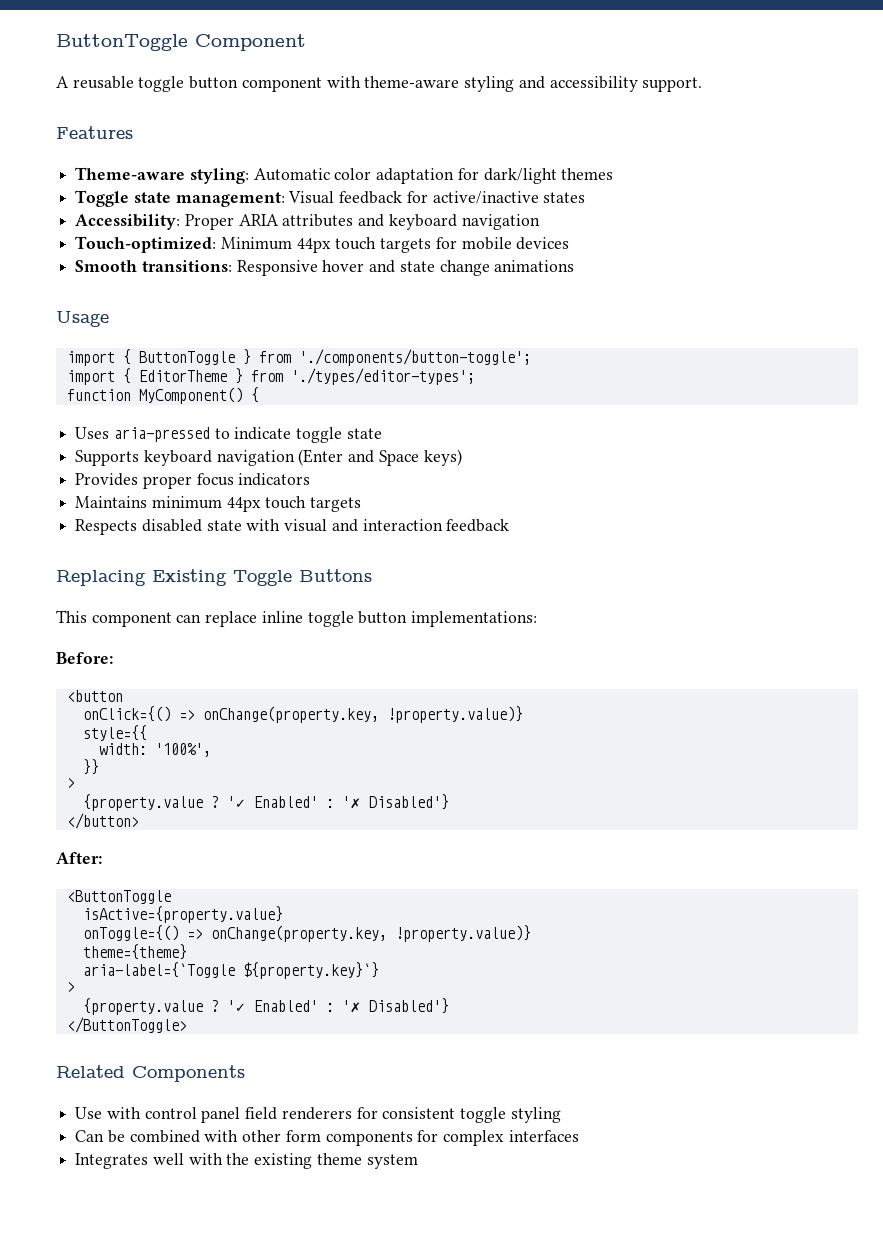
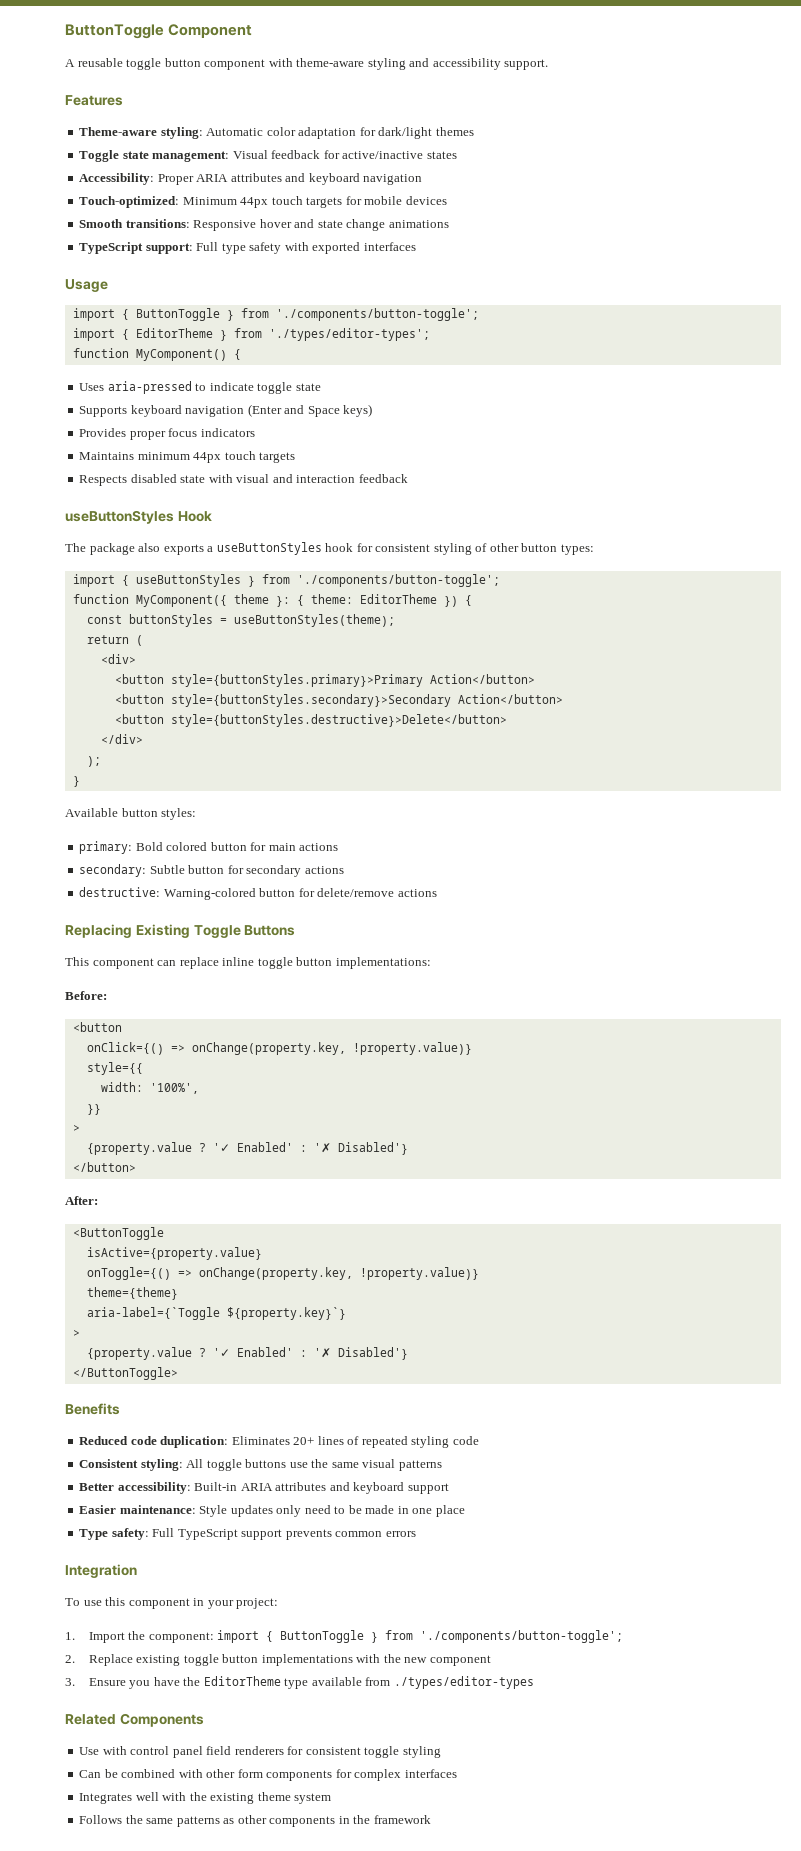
+ TypeScript support: Full type safety with exported interfaces
+ useButtonStyles Hook
+ The package also exports a useButtonStyles hook for consistent styling of other button types:
+ import { useButtonStyles } from './components/button-toggle';
+ function MyComponent({ theme }: { theme: EditorTheme }) {
+ const buttonStyles = useButtonStyles(theme);
+ return (
+ <div>
+ <button style={buttonStyles.primary}>Primary Action</button>
+ <button style={buttonStyles.secondary}>Secondary Action</button>
+ <button style={buttonStyles.destructive}>Delete</button>
+ </div>
+ );
+ }
+ Available button styles:
+ primary: Bold colored button for main actions
+ secondary: Subtle button for secondary actions
+ destructive: Warning-colored button for delete/remove actions
+ Benefits
+ Reduced code duplication: Eliminates 20+ lines of repeated styling code
+ Consistent styling: All toggle buttons use the same visual patterns
+ Better accessibility: Built-in ARIA attributes and keyboard support
+ Easier maintenance: Style updates only need to be made in one place
+ Type safety: Full TypeScript support prevents common errors
+ Integration
+ To use this component in your project:
+ 1. Import the component: import { ButtonToggle } from './components/button-toggle';
+ 2. Replace existing toggle button implementations with the new component
+ 3. Ensure you have the EditorTheme type available from ./types/editor-types
+ Follows the same patterns as other components in the framework

